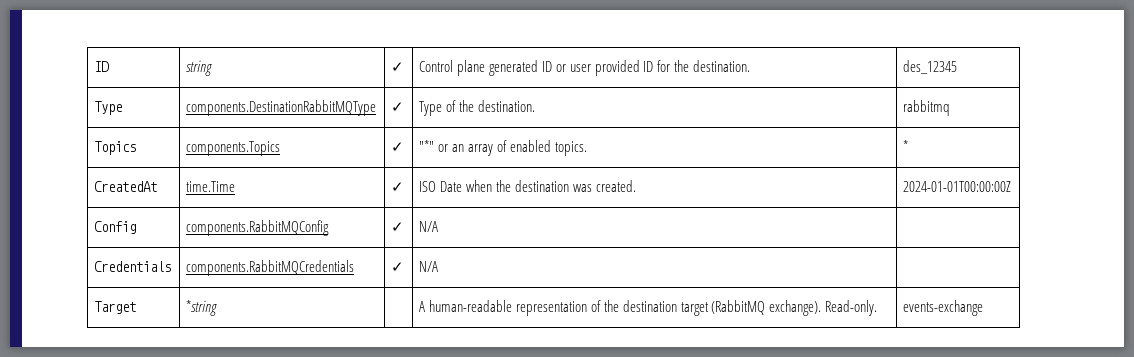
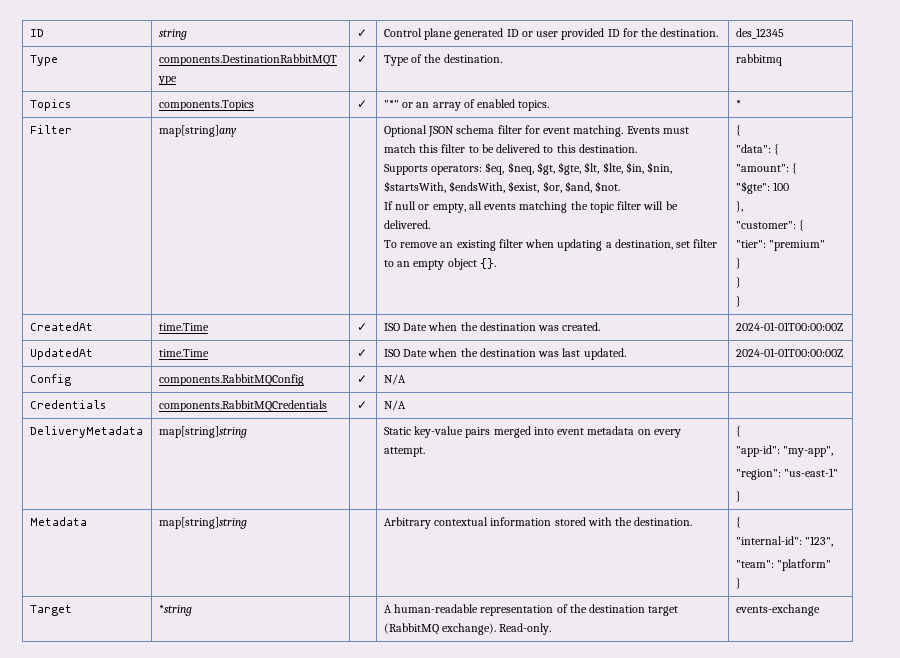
+ Filter | map[string]any | | Optional JSON schema filter for event matching. Events must match this filter to be delivered to this destination.
+ Supports operators: $eq, $neq, $gt, $gte, $lt, $lte, $in, $nin, $startsWith, $endsWith, $exist, $or, $and, $not.
+ If null or empty, all events matching the topic filter will be delivered.
+ To remove an existing filter when updating a destination, set filter to an empty object {}. | {
+ "data": {
+ "amount": {
+ "$gte": 100
+ },
+ "customer": {
+ "tier": "premium"
+ }
+ }
+ }
+ UpdatedAt | time.Time | ✓ | ISO Date when the destination was last updated. | 2024-01-01T00:00:00Z
+ DeliveryMetadata | map[string]string | | Static key-value pairs merged into event metadata on every attempt. | {
+ "app-id": "my-app",
+ "region": "us-east-1"
+ }
+ Metadata | map[string]string | | Arbitrary contextual information stored with the destination. | {
+ "internal-id": "123",
+ "team": "platform"
+ }

